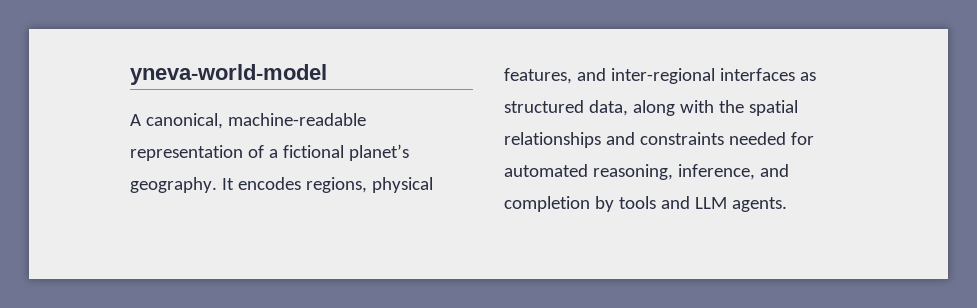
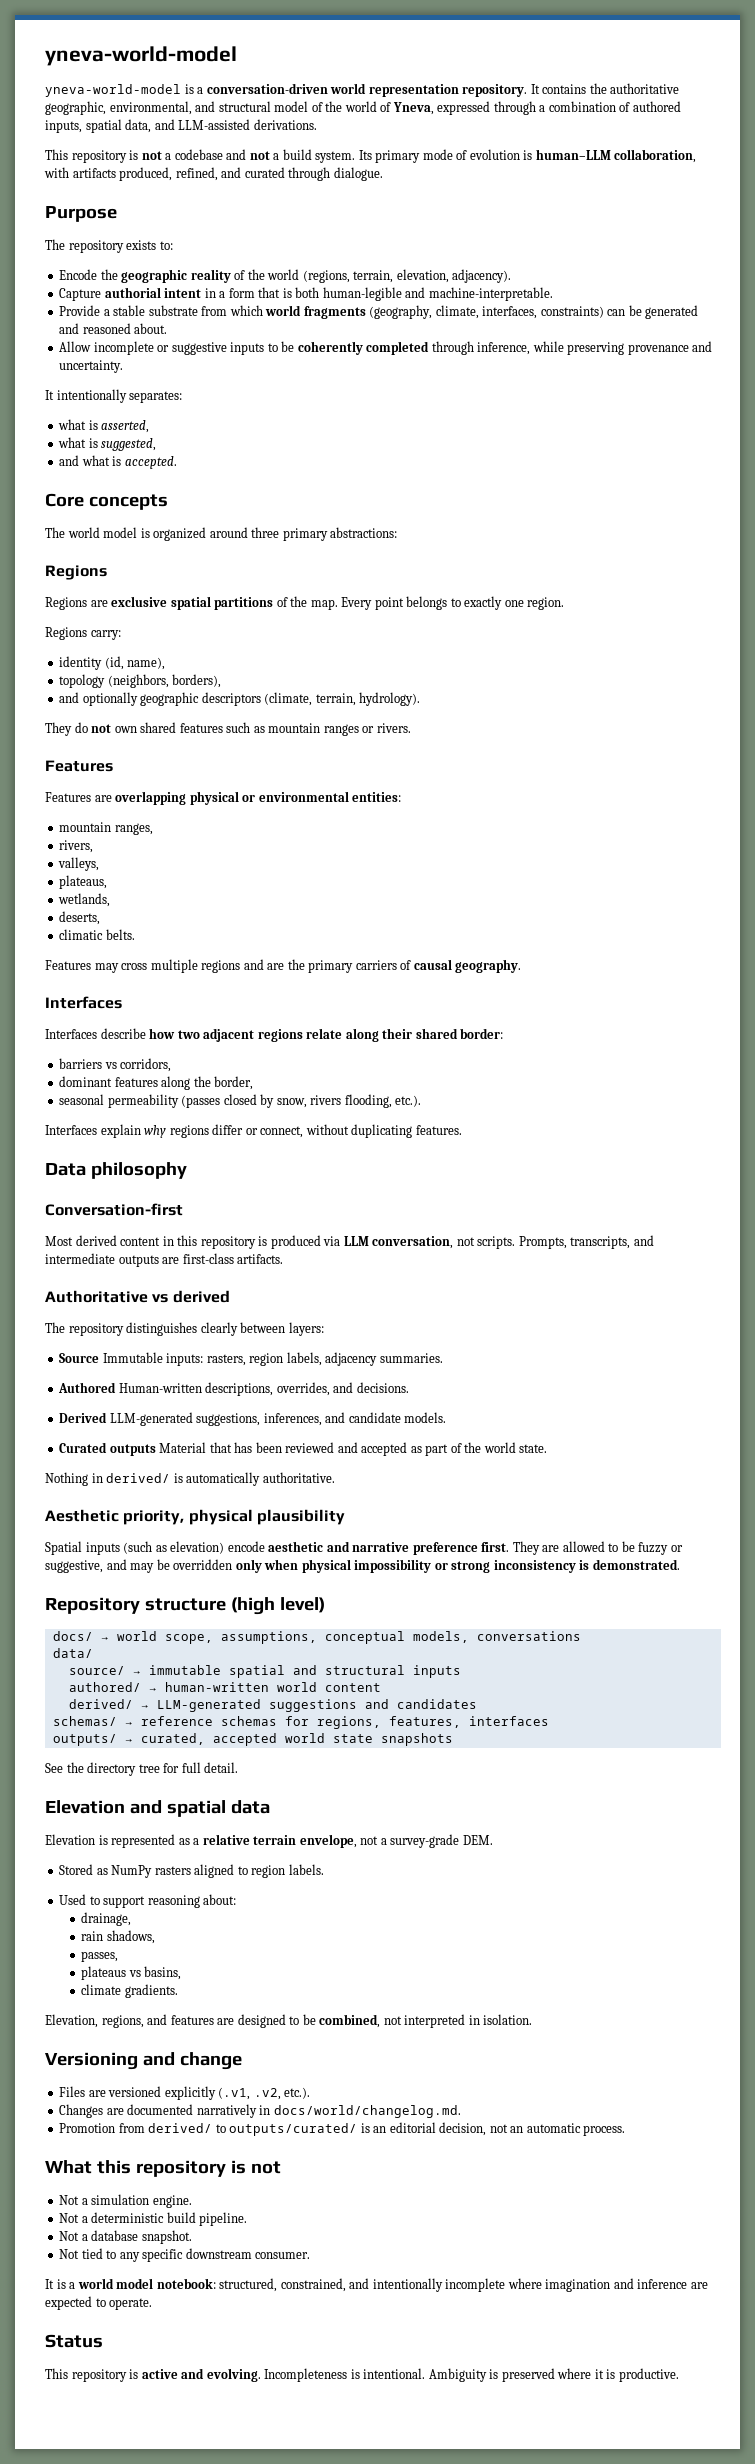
- A canonical, machine-readable representation of a fictional planet’s geography. It encodes regions, physical features, and inter-regional interfaces as structured data, along with the spatial relationships and constraints needed for automated reasoning, inference, and completion by tools and LLM agents.
+ yneva-world-model is a conversation-driven world representation repository. It contains the authoritative geographic, environmental, and structural model of the world of Yneva, expressed through a combination of authored inputs, spatial data, and LLM-assisted derivations.
+ This repository is not a codebase and not a build system. Its primary mode of evolution is human–LLM collaboration, with artifacts produced, refined, and curated through dialogue.
+ Purpose
+ The repository exists to:
+ Encode the geographic reality of the world (regions, terrain, elevation, adjacency).
+ Capture authorial intent in a form that is both human-legible and machine-interpretable.
+ Provide a stable substrate from which world fragments (geography, climate, interfaces, constraints) can be generated and reasoned about.
+ Allow incomplete or suggestive inputs to be coherently completed through inference, while preserving provenance and uncertainty.
+ It intentionally separates:
+ what is asserted,
+ what is suggested,
+ and what is accepted.
+ Core concepts
+ The world model is organized around three primary abstractions:
+ Regions
+ Regions are exclusive spatial partitions of the map. Every point belongs to exactly one region.
+ Regions carry:
+ identity (id, name),
+ topology (neighbors, borders),
+ and optionally geographic descriptors (climate, terrain, hydrology).
+ They do not own shared features such as mountain ranges or rivers.
+ Features
+ Features are overlapping physical or environmental entities:
+ mountain ranges,
+ rivers,
+ valleys,
+ plateaus,
+ wetlands,
+ deserts,
+ climatic belts.
+ Features may cross multiple regions and are the primary carriers of causal geography.
+ Interfaces
+ Interfaces describe how two adjacent regions relate along their shared border:
+ barriers vs corridors,
+ dominant features along the border,
+ seasonal permeability (passes closed by snow, rivers flooding, etc.).
+ Interfaces explain why regions differ or connect, without duplicating features.
+ Data philosophy
+ Conversation-first
+ Most derived content in this repository is produced via LLM conversation, not scripts. Prompts, transcripts, and intermediate outputs are first-class artifacts.
+ Authoritative vs derived
+ The repository distinguishes clearly between layers:
+ Source Immutable inputs: rasters, region labels, adjacency summaries.
+ Authored Human-written descriptions, overrides, and decisions.
+ Derived LLM-generated suggestions, inferences, and candidate models.
+ Curated outputs Material that has been reviewed and accepted as part of the world state.
+ Nothing in derived/ is automatically authoritative.
+ Aesthetic priority, physical plausibility
+ Spatial inputs (such as elevation) encode aesthetic and narrative preference first. They are allowed to be fuzzy or suggestive, and may be overridden only when physical impossibility or strong inconsistency is demonstrated.
+ Repository structure (high level)
+ docs/ → world scope, assumptions, conceptual models, conversations
+ data/
+ source/ → immutable spatial and structural inputs
+ authored/ → human-written world content
+ derived/ → LLM-generated suggestions and candidates
+ schemas/ → reference schemas for regions, features, interfaces
+ outputs/ → curated, accepted world state snapshots
+ See the directory tree for full detail.
+ Elevation and spatial data
+ Elevation is represented as a relative terrain envelope, not a survey-grade DEM.
+ Stored as NumPy rasters aligned to region labels.
+ Used to support reasoning about:
+ drainage,
+ rain shadows,
+ passes,
+ plateaus vs basins,
+ climate gradients.
+ Elevation, regions, and features are designed to be combined, not interpreted in isolation.
+ Versioning and change
+ Files are versioned explicitly (.v1, .v2, etc.).
+ Changes are documented narratively in docs/world/changelog.md.
+ Promotion from derived/ to outputs/curated/ is an editorial decision, not an automatic process.
+ What this repository is not
+ Not a simulation engine.
+ Not a deterministic build pipeline.
+ Not a database snapshot.
+ Not tied to any specific downstream consumer.
+ It is a world model notebook: structured, constrained, and intentionally incomplete where imagination and inference are expected to operate.
+ Status
+ This repository is active and evolving. Incompleteness is intentional. Ambiguity is preserved where it is productive.

